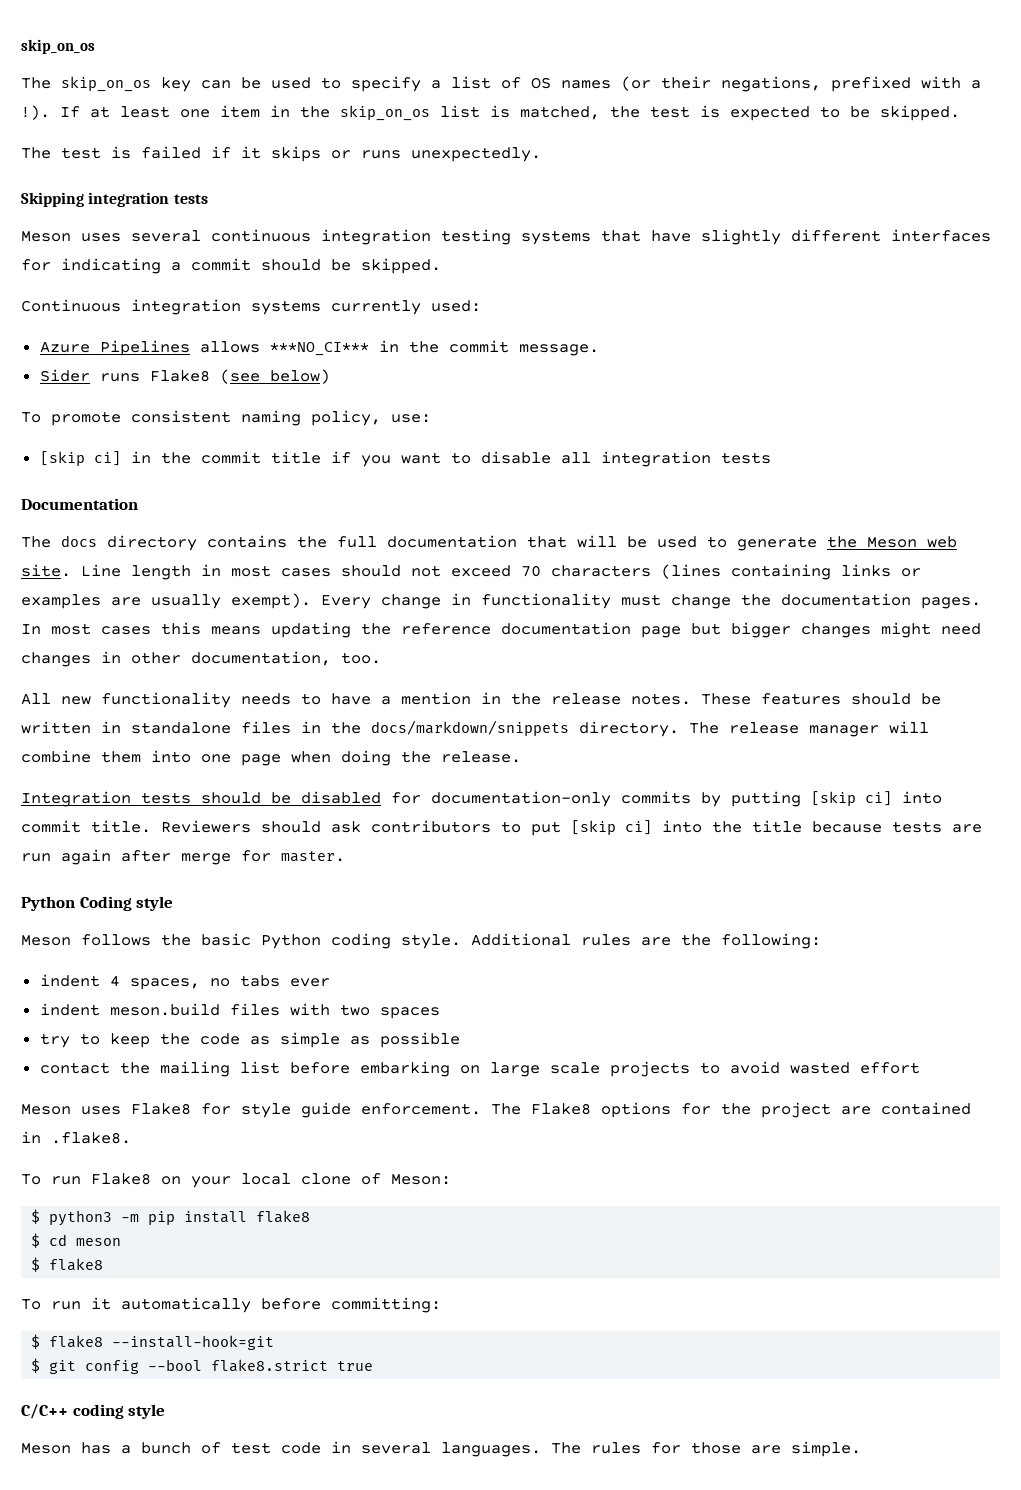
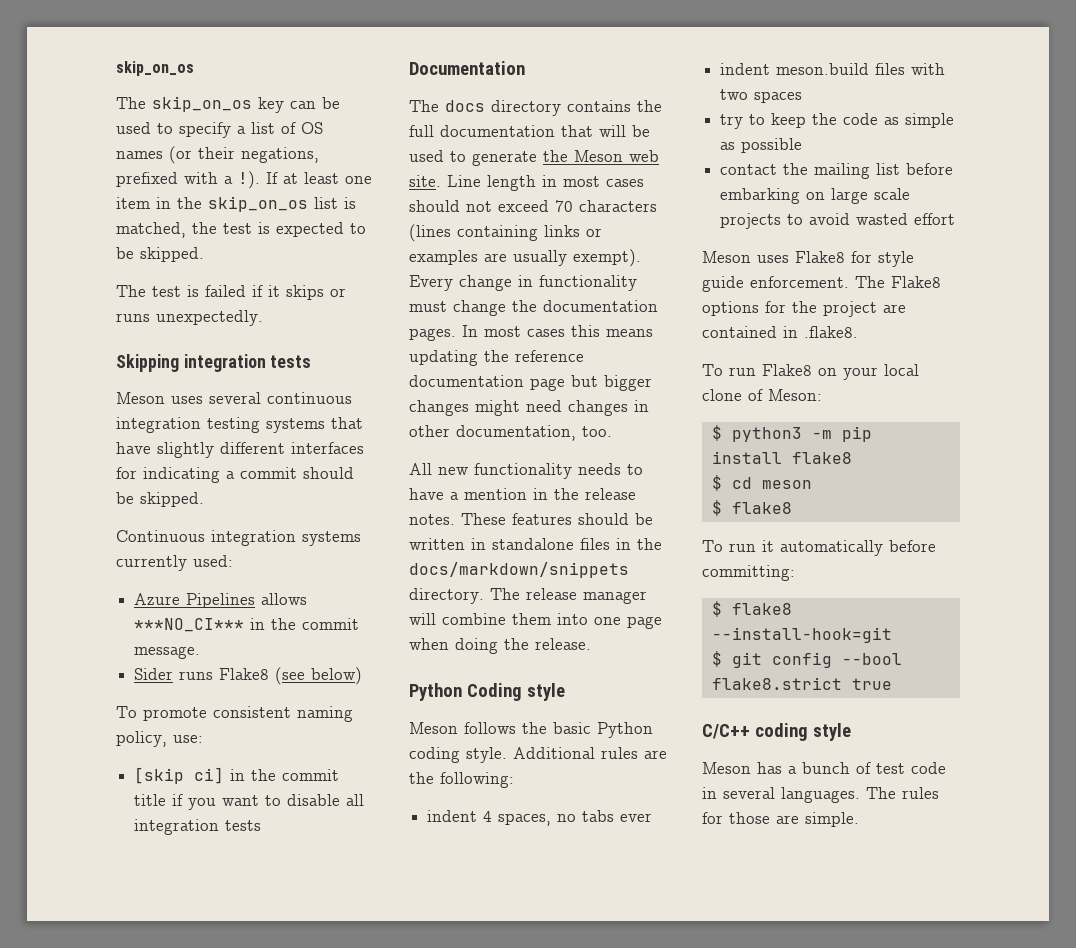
- Integration tests should be disabled for documentation-only commits by putting [skip ci] into commit title. Reviewers should ask contributors to put [skip ci] into the title because tests are run again after merge for master.

